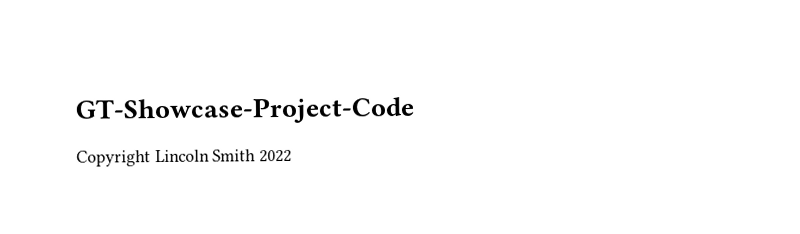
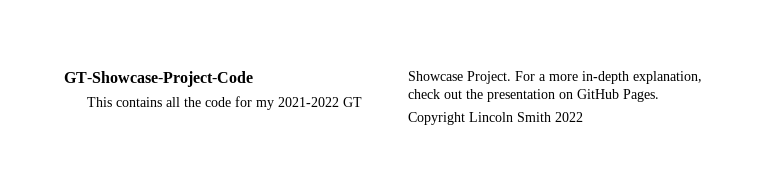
+ This contains all the code for my 2021-2022 GT Showcase Project. For a more in-depth explanation, check out the presentation on GitHub Pages.

